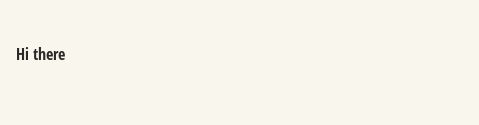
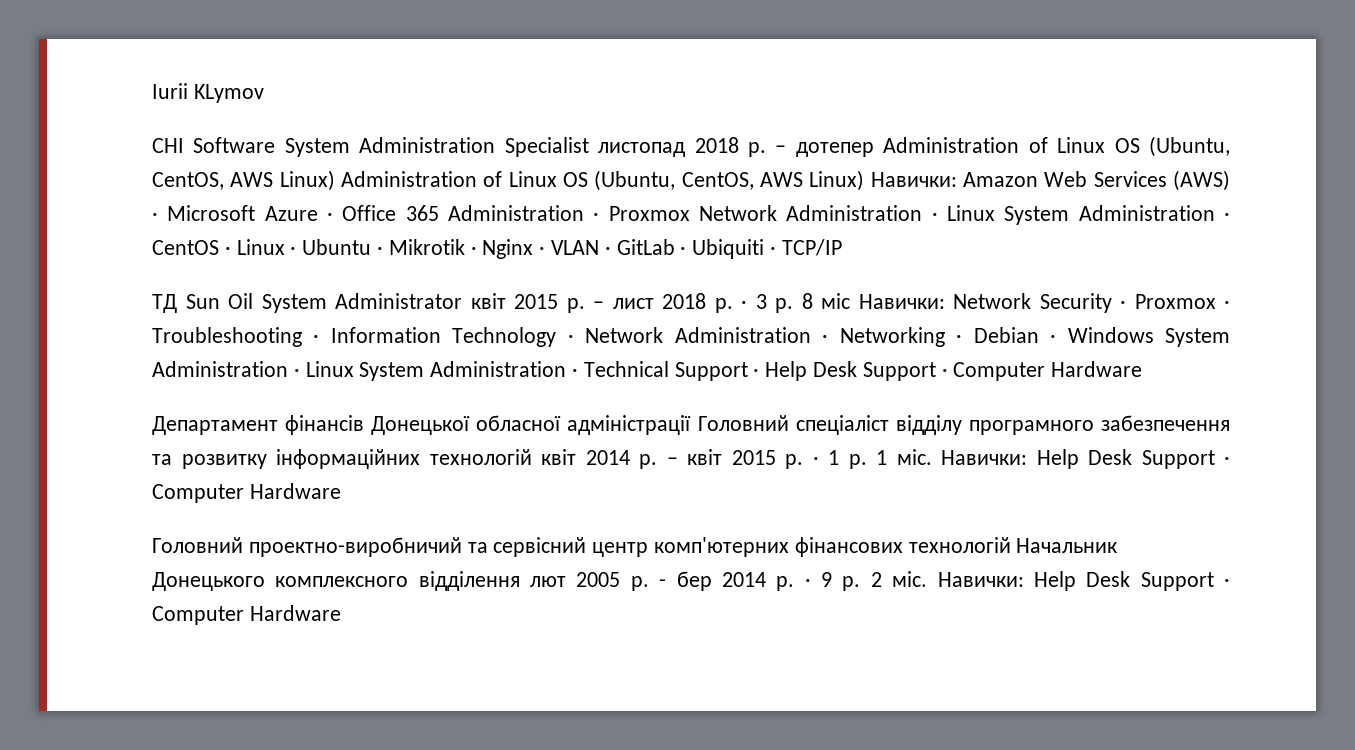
- Hi there
+ Iurii KLymov
+ CHI Software System Administration Specialist листопад 2018 р. – дотепер Administration of Linux OS (Ubuntu, CentOS, AWS Linux) Administration of Linux OS (Ubuntu, CentOS, AWS Linux) Навички: Amazon Web Services (AWS) · Microsoft Azure · Office 365 Administration · Proxmox Network Administration · Linux System Administration · CentOS · Linux · Ubuntu · Mikrotik · Nginx · VLAN · GitLab · Ubiquiti · TCP/IP
+ ТД Sun Oil System Administrator квіт 2015 р. – лист 2018 р. · 3 р. 8 міс Навички: Network Security · Proxmox · Troubleshooting · Information Technology · Network Administration · Networking · Debian · Windows System Administration · Linux System Administration · Technical Support · Help Desk Support · Computer Hardware
+ Департамент фінансів Донецької обласної адміністрації Головний спеціаліст відділу програмного забезпечення та розвитку інформаційних технологій квіт 2014 р. – квіт 2015 р. · 1 р. 1 міс. Навички: Help Desk Support · Computer Hardware
+ Головний проектно-виробничий та сервісний центр комп'ютерних фінансових технологій Начальник Донецького комплексного відділення лют 2005 р. - бер 2014 р. · 9 р. 2 міс. Навички: Help Desk Support · Computer Hardware

